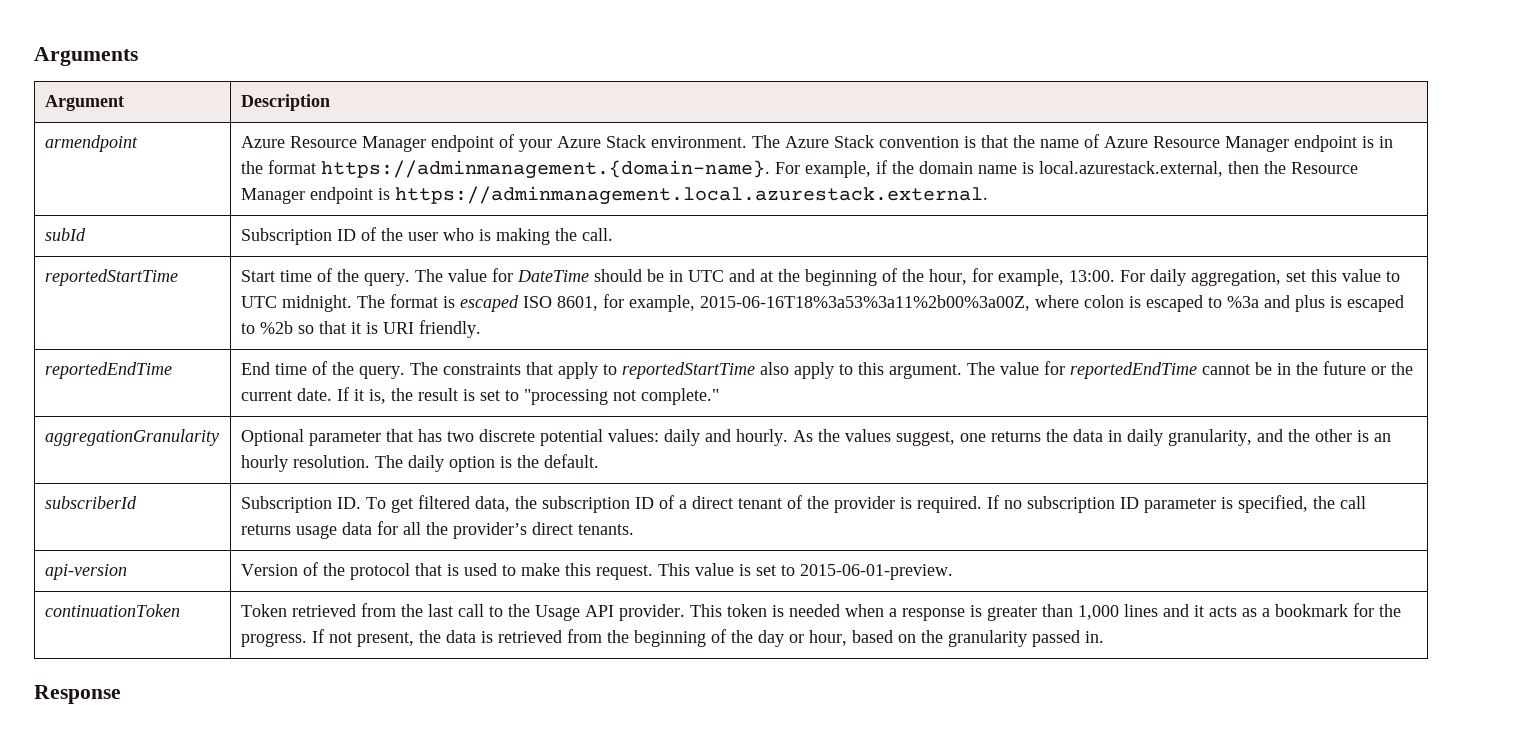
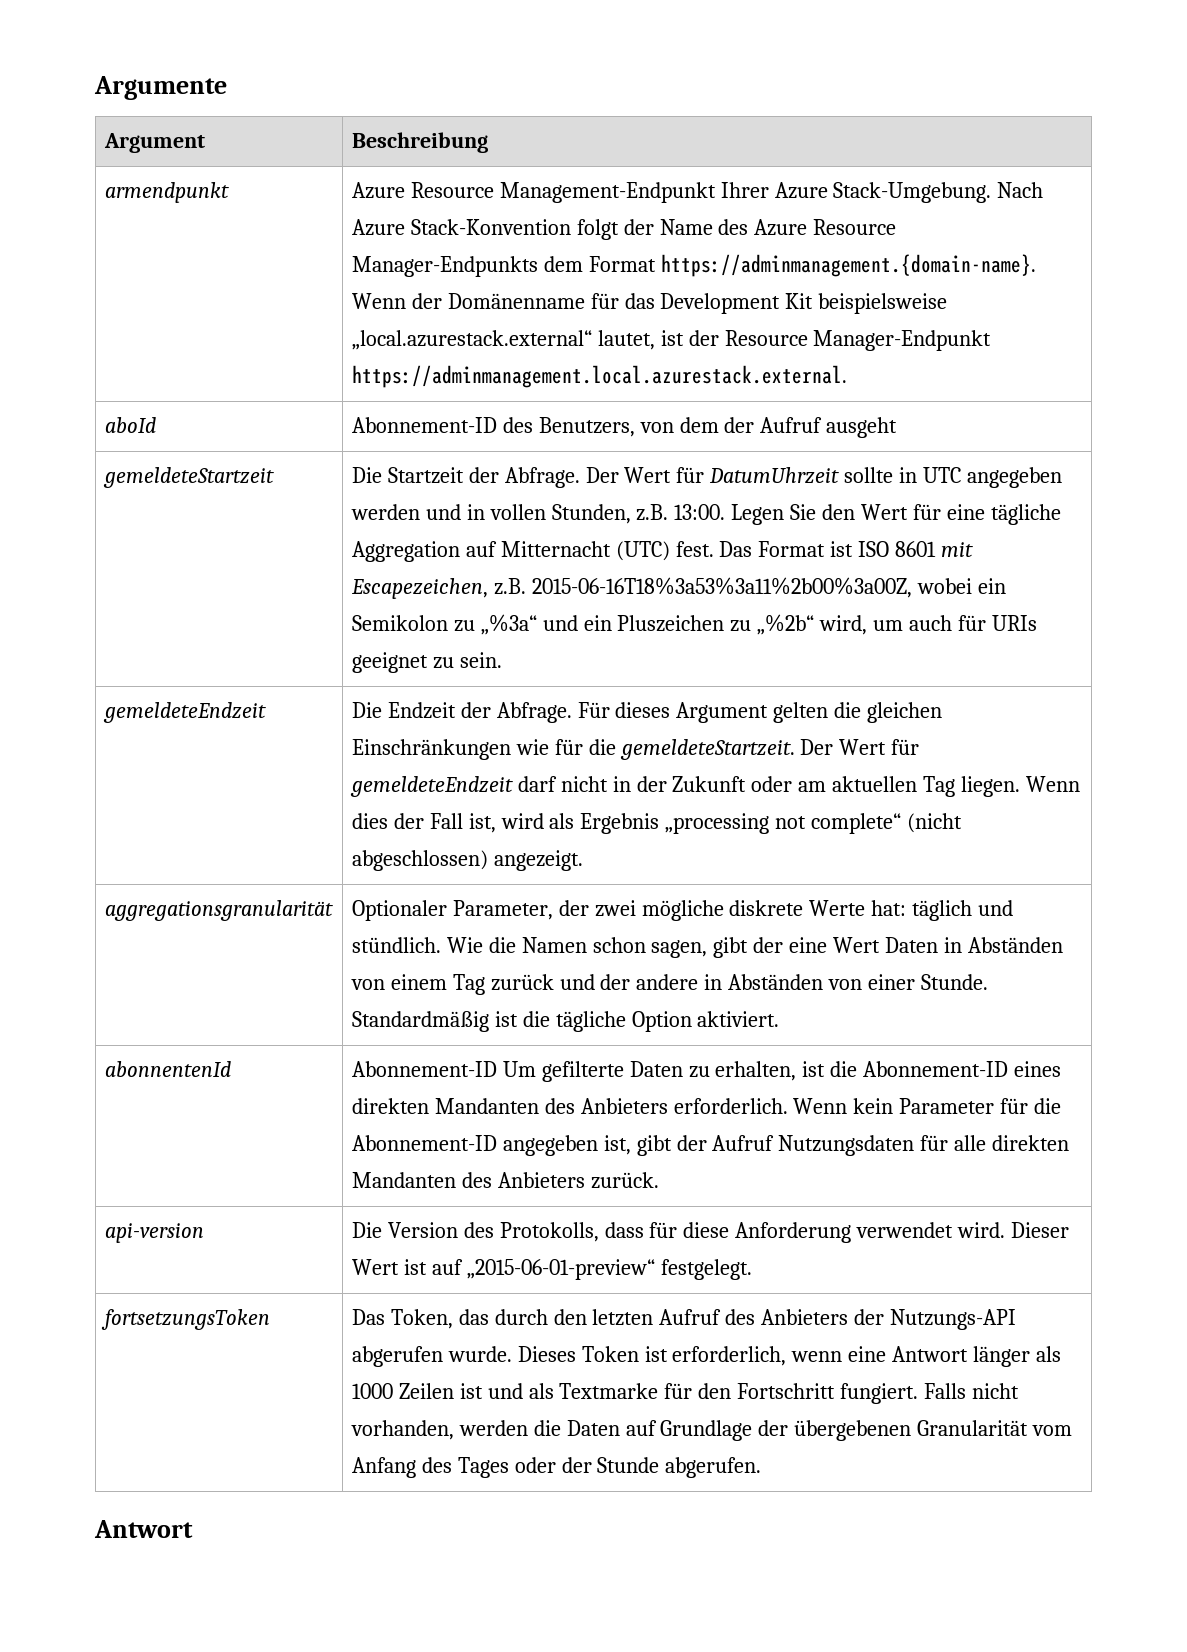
- Arguments
+ Argumente
- Argument | Description
- armendpoint | Azure Resource Manager endpoint of your Azure Stack environment. The Azure Stack convention is that the name of Azure Resource Manager endpoint is in the format https://adminmanagement.{domain-name}. For example, if the domain name is local.azurestack.external, then the Resource Manager endpoint is https://adminmanagement.local.azurestack.external.
- subId | Subscription ID of the user who is making the call.
- reportedStartTime | Start time of the query. The value for DateTime should be in UTC and at the beginning of the hour, for example, 13:00. For daily aggregation, set this value to UTC midnight. The format is escaped ISO 8601, for example, 2015-06-16T18%3a53%3a11%2b00%3a00Z, where colon is escaped to %3a and plus is escaped to %2b so that it is URI friendly.
- reportedEndTime | End time of the query. The constraints that apply to reportedStartTime also apply to this argument. The value for reportedEndTime cannot be in the future or the current date. If it is, the result is set to "processing not complete."
- aggregationGranularity | Optional parameter that has two discrete potential values: daily and hourly. As the values suggest, one returns the data in daily granularity, and the other is an hourly resolution. The daily option is the default.
- subscriberId | Subscription ID. To get filtered data, the subscription ID of a direct tenant of the provider is required. If no subscription ID parameter is specified, the call returns usage data for all the provider’s direct tenants.
- api-version | Version of the protocol that is used to make this request. This value is set to 2015-06-01-preview.
- continuationToken | Token retrieved from the last call to the Usage API provider. This token is needed when a response is greater than 1,000 lines and it acts as a bookmark for the progress. If not present, the data is retrieved from the beginning of the day or hour, based on the granularity passed in.
- Response
+ Argument | Beschreibung
+ armendpunkt | Azure Resource Management-Endpunkt Ihrer Azure Stack-Umgebung. Nach Azure Stack-Konvention folgt der Name des Azure Resource Manager-Endpunkts dem Format https://adminmanagement.{domain-name}. Wenn der Domänenname für das Development Kit beispielsweise „local.azurestack.external“ lautet, ist der Resource Manager-Endpunkt https://adminmanagement.local.azurestack.external.
+ aboId | Abonnement-ID des Benutzers, von dem der Aufruf ausgeht
+ gemeldeteStartzeit | Die Startzeit der Abfrage. Der Wert für DatumUhrzeit sollte in UTC angegeben werden und in vollen Stunden, z.B. 13:00. Legen Sie den Wert für eine tägliche Aggregation auf Mitternacht (UTC) fest. Das Format ist ISO 8601 mit Escapezeichen, z.B. 2015-06-16T18%3a53%3a11%2b00%3a00Z, wobei ein Semikolon zu „%3a“ und ein Pluszeichen zu „%2b“ wird, um auch für URIs geeignet zu sein.
+ gemeldeteEndzeit | Die Endzeit der Abfrage. Für dieses Argument gelten die gleichen Einschränkungen wie für die gemeldeteStartzeit. Der Wert für gemeldeteEndzeit darf nicht in der Zukunft oder am aktuellen Tag liegen. Wenn dies der Fall ist, wird als Ergebnis „processing not complete“ (nicht abgeschlossen) angezeigt.
+ aggregationsgranularität | Optionaler Parameter, der zwei mögliche diskrete Werte hat: täglich und stündlich. Wie die Namen schon sagen, gibt der eine Wert Daten in Abständen von einem Tag zurück und der andere in Abständen von einer Stunde. Standardmäßig ist die tägliche Option aktiviert.
+ abonnentenId | Abonnement-ID Um gefilterte Daten zu erhalten, ist die Abonnement-ID eines direkten Mandanten des Anbieters erforderlich. Wenn kein Parameter für die Abonnement-ID angegeben ist, gibt der Aufruf Nutzungsdaten für alle direkten Mandanten des Anbieters zurück.
+ api-version | Die Version des Protokolls, dass für diese Anforderung verwendet wird. Dieser Wert ist auf „2015-06-01-preview“ festgelegt.
+ fortsetzungsToken | Das Token, das durch den letzten Aufruf des Anbieters der Nutzungs-API abgerufen wurde. Dieses Token ist erforderlich, wenn eine Antwort länger als 1000 Zeilen ist und als Textmarke für den Fortschritt fungiert. Falls nicht vorhanden, werden die Daten auf Grundlage der übergebenen Granularität vom Anfang des Tages oder der Stunde abgerufen.
+ Antwort

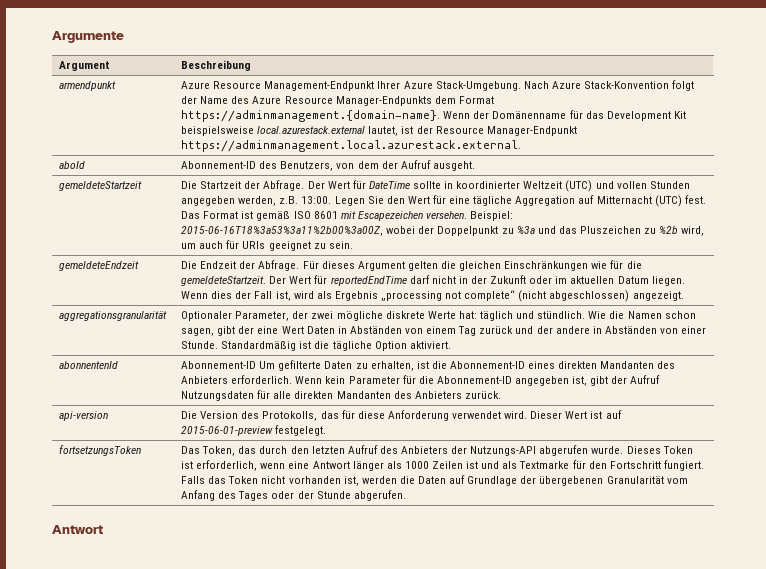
- armendpunkt | Azure Resource Management-Endpunkt Ihrer Azure Stack-Umgebung. Nach Azure Stack-Konvention folgt der Name des Azure Resource Manager-Endpunkts dem Format https://adminmanagement.{domain-name}. Wenn der Domänenname für das Development Kit beispielsweise „local.azurestack.external“ lautet, ist der Resource Manager-Endpunkt https://adminmanagement.local.azurestack.external.
+ armendpunkt | Azure Resource Management-Endpunkt Ihrer Azure Stack-Umgebung. Nach Azure Stack-Konvention folgt der Name des Azure Resource Manager-Endpunkts dem Format https://adminmanagement.{domain-name}. Wenn der Domänenname für das Development Kit beispielsweise local.azurestack.external lautet, ist der Resource Manager-Endpunkt https://adminmanagement.local.azurestack.external.
- aboId | Abonnement-ID des Benutzers, von dem der Aufruf ausgeht
+ aboId | Abonnement-ID des Benutzers, von dem der Aufruf ausgeht.
- Der Wert für DatumUhrzeit sollte in UTC angegeben werden und in vollen Stunden, z.B. 13:00.
+ Der Wert für DateTime sollte in koordinierter Weltzeit (UTC) und vollen Stunden angegeben werden, z.B. 13:00.
- Das Format ist ISO 8601 mit Escapezeichen, z.B. 2015-06-16T18%3a53%3a11%2b00%3a00Z, wobei ein Semikolon zu „%3a“ und ein Pluszeichen zu „%2b“ wird, um auch für URIs geeignet zu sein.
+ Das Format ist gemäß ISO 8601 mit Escapezeichen versehen. Beispiel: 2015-06-16T18%3a53%3a11%2b00%3a00Z, wobei der Doppelpunkt zu %3a und das Pluszeichen zu %2b wird, um auch für URIs geeignet zu sein.
- Der Wert für gemeldeteEndzeit darf nicht in der Zukunft oder am aktuellen Tag liegen.
+ Der Wert für reportedEndTime darf nicht in der Zukunft oder im aktuellen Datum liegen.
- api-version | Die Version des Protokolls, dass für diese Anforderung verwendet wird. Dieser Wert ist auf „2015-06-01-preview“ festgelegt.
+ api-version | Die Version des Protokolls, das für diese Anforderung verwendet wird. Dieser Wert ist auf 2015-06-01-preview festgelegt.
- Falls nicht vorhanden, werden die Daten auf Grundlage der übergebenen Granularität vom Anfang des Tages oder der Stunde abgerufen.
+ Falls das Token nicht vorhanden ist, werden die Daten auf Grundlage der übergebenen Granularität vom Anfang des Tages oder der Stunde abgerufen.

